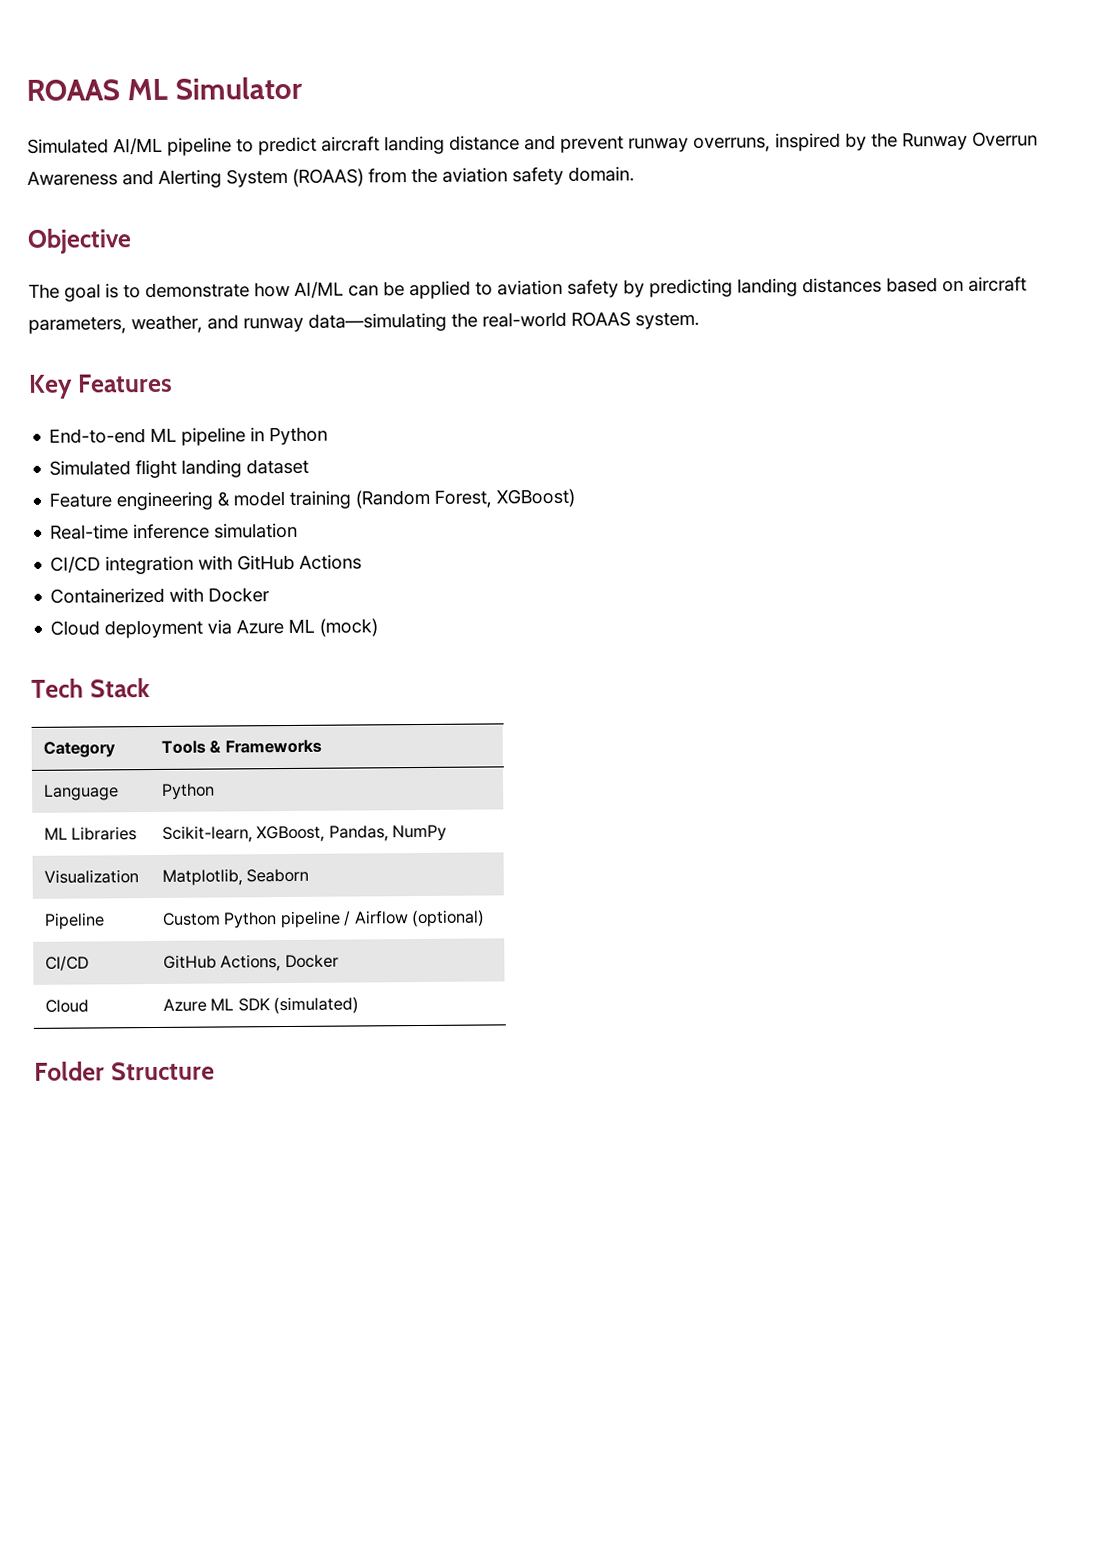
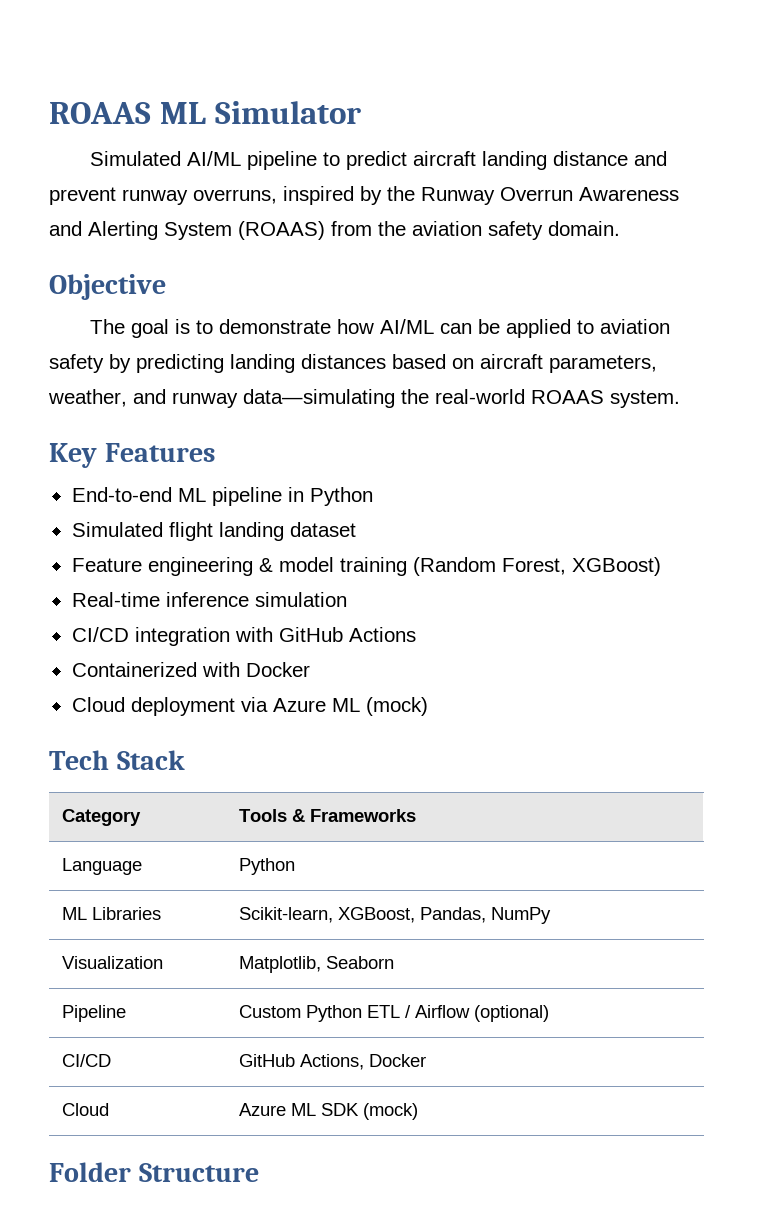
- Pipeline | Custom Python pipeline / Airflow (optional)
+ Pipeline | Custom Python ETL / Airflow (optional)
- Cloud | Azure ML SDK (simulated)
+ Cloud | Azure ML SDK (mock)

